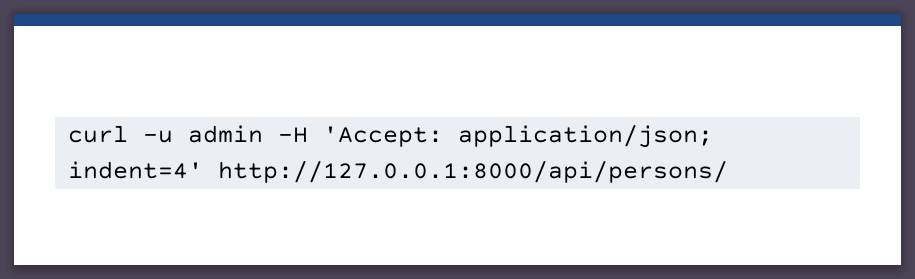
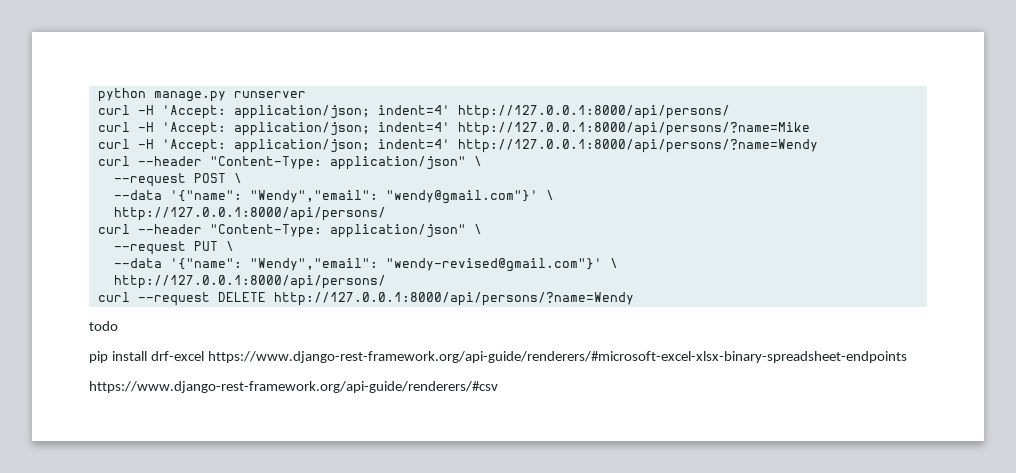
- curl -u admin -H 'Accept: application/json; indent=4' http://127.0.0.1:8000/api/persons/
+ python manage.py runserver
+ curl -H 'Accept: application/json; indent=4' http://127.0.0.1:8000/api/persons/
+ curl -H 'Accept: application/json; indent=4' http://127.0.0.1:8000/api/persons/?name=Mike
+ curl -H 'Accept: application/json; indent=4' http://127.0.0.1:8000/api/persons/?name=Wendy
+ curl --header "Content-Type: application/json" \
+ --request POST \
+ --data '{"name": "Wendy","email": "wendy@gmail.com"}' \
+ http://127.0.0.1:8000/api/persons/
+ curl --header "Content-Type: application/json" \
+ --request PUT \
+ --data '{"name": "Wendy","email": "wendy-revised@gmail.com"}' \
+ http://127.0.0.1:8000/api/persons/
+ curl --request DELETE http://127.0.0.1:8000/api/persons/?name=Wendy
+ todo
+ pip install drf-excel https://www.django-rest-framework.org/api-guide/renderers/#microsoft-excel-xlsx-binary-spreadsheet-endpoints
+ https://www.django-rest-framework.org/api-guide/renderers/#csv

